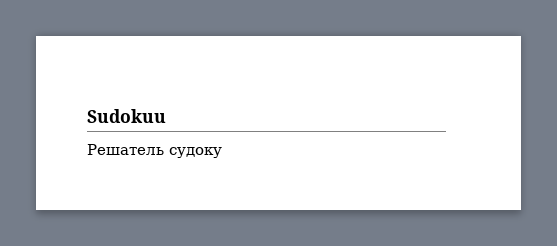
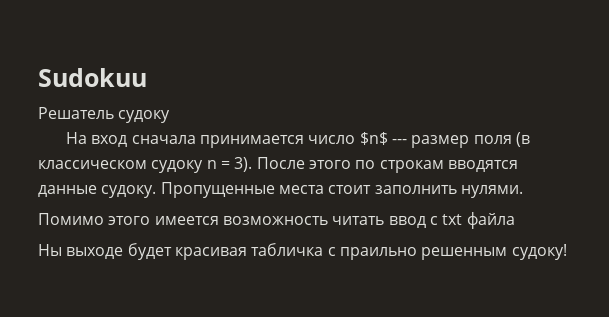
+ На вход сначала принимается число $n$ --- размер поля (в классическом судоку n = 3). После этого по строкам вводятся данные судоку. Пропущенные места стоит заполнить нулями.
+ Помимо этого имеется возможность читать ввод с txt файла
+ Ны выходе будет красивая табличка с праильно решенным судоку!

